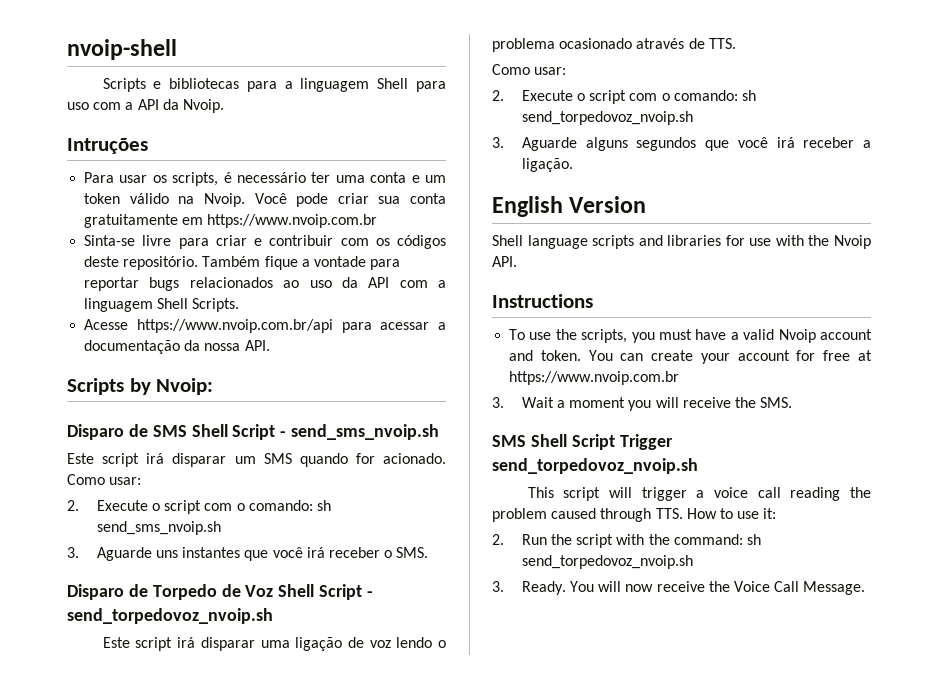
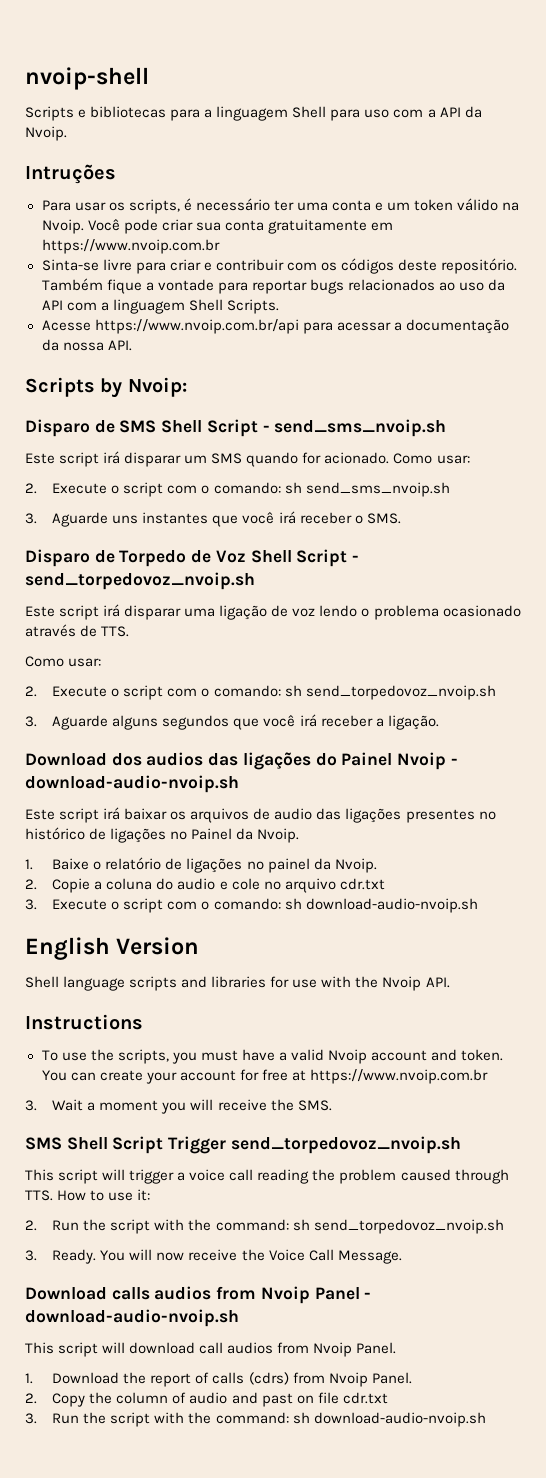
+ Download dos audios das ligações do Painel Nvoip - download-audio-nvoip.sh
+ Este script irá baixar os arquivos de audio das ligações presentes no histórico de ligações no Painel da Nvoip.
+ 1. Baixe o relatório de ligações no painel da Nvoip.
+ 2. Copie a coluna do audio e cole no arquivo cdr.txt
+ 3. Execute o script com o comando: sh download-audio-nvoip.sh
+ Download calls audios from Nvoip Panel - download-audio-nvoip.sh
+ This script will download call audios from Nvoip Panel.
+ 1. Download the report of calls (cdrs) from Nvoip Panel.
+ 2. Copy the column of audio and past on file cdr.txt
+ 3. Run the script with the command: sh download-audio-nvoip.sh

